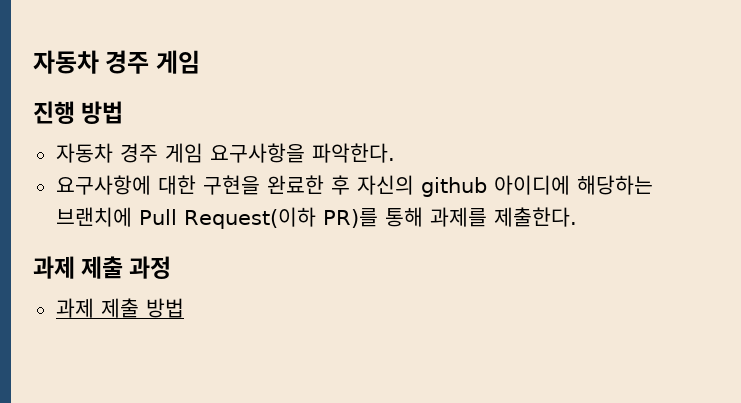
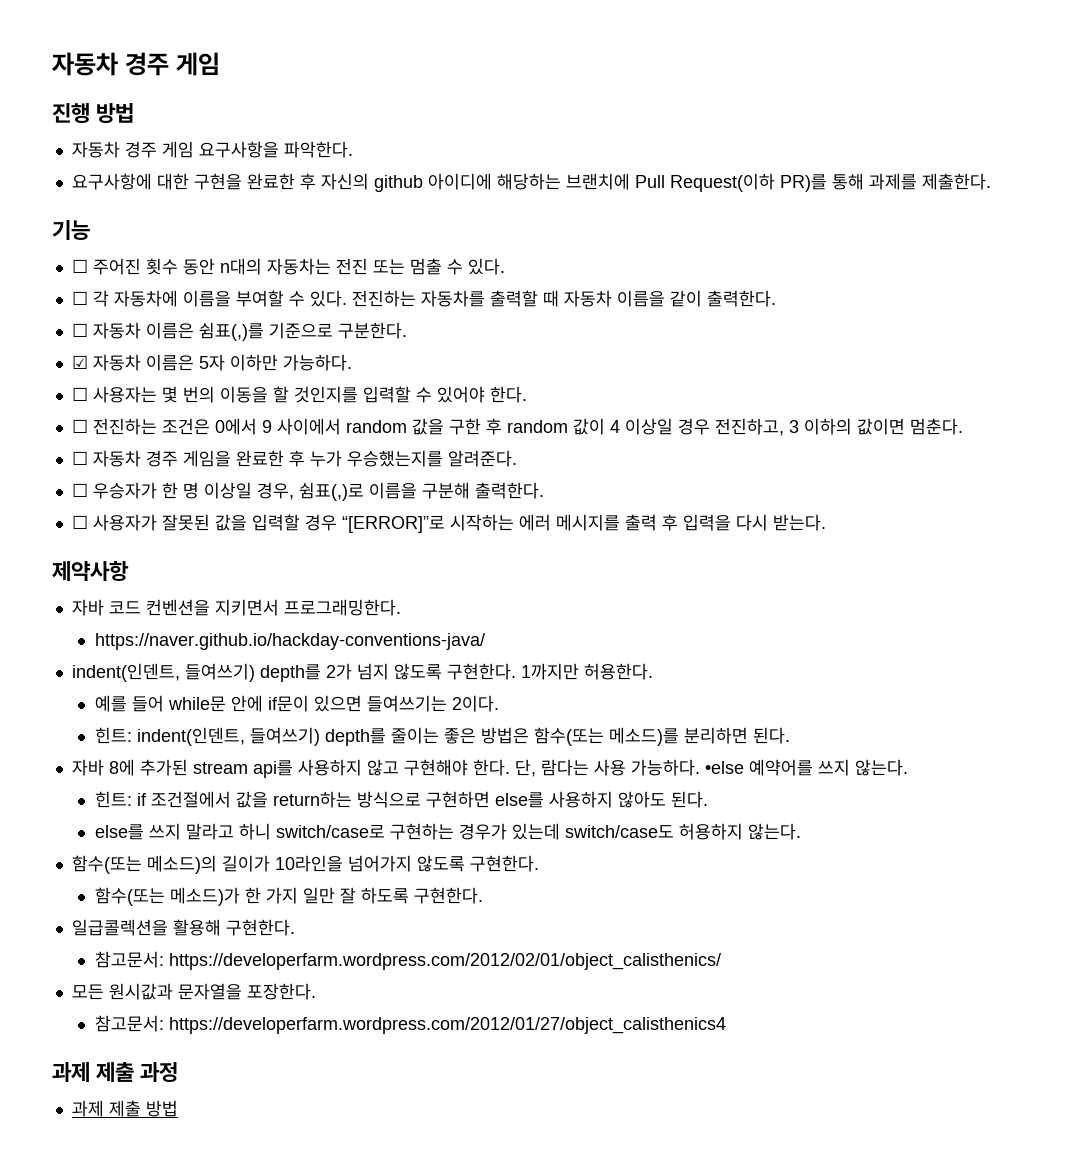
+ 기능
+ ☐ 주어진 횟수 동안 n대의 자동차는 전진 또는 멈출 수 있다.
+ ☐ 각 자동차에 이름을 부여할 수 있다. 전진하는 자동차를 출력할 때 자동차 이름을 같이 출력한다.
+ ☐ 자동차 이름은 쉼표(,)를 기준으로 구분한다.
+ ☑ 자동차 이름은 5자 이하만 가능하다.
+ ☐ 사용자는 몇 번의 이동을 할 것인지를 입력할 수 있어야 한다.
+ ☐ 전진하는 조건은 0에서 9 사이에서 random 값을 구한 후 random 값이 4 이상일 경우 전진하고, 3 이하의 값이면 멈춘다.
+ ☐ 자동차 경주 게임을 완료한 후 누가 우승했는지를 알려준다.
+ ☐ 우승자가 한 명 이상일 경우, 쉼표(,)로 이름을 구분해 출력한다.
+ ☐ 사용자가 잘못된 값을 입력할 경우 “[ERROR]”로 시작하는 에러 메시지를 출력 후 입력을 다시 받는다.
+ 제약사항
+ 자바 코드 컨벤션을 지키면서 프로그래밍한다.
+ https://naver.github.io/hackday-conventions-java/
+ indent(인덴트, 들여쓰기) depth를 2가 넘지 않도록 구현한다. 1까지만 허용한다.
+ 예를 들어 while문 안에 if문이 있으면 들여쓰기는 2이다.
+ 힌트: indent(인덴트, 들여쓰기) depth를 줄이는 좋은 방법은 함수(또는 메소드)를 분리하면 된다.
+ 자바 8에 추가된 stream api를 사용하지 않고 구현해야 한다. 단, 람다는 사용 가능하다. •else 예약어를 쓰지 않는다.
+ 힌트: if 조건절에서 값을 return하는 방식으로 구현하면 else를 사용하지 않아도 된다.
+ else를 쓰지 말라고 하니 switch/case로 구현하는 경우가 있는데 switch/case도 허용하지 않는다.
+ 함수(또는 메소드)의 길이가 10라인을 넘어가지 않도록 구현한다.
+ 함수(또는 메소드)가 한 가지 일만 잘 하도록 구현한다.
+ 일급콜렉션을 활용해 구현한다.
+ 참고문서: https://developerfarm.wordpress.com/2012/02/01/object_calisthenics/
+ 모든 원시값과 문자열을 포장한다.
+ 참고문서: https://developerfarm.wordpress.com/2012/01/27/object_calisthenics4

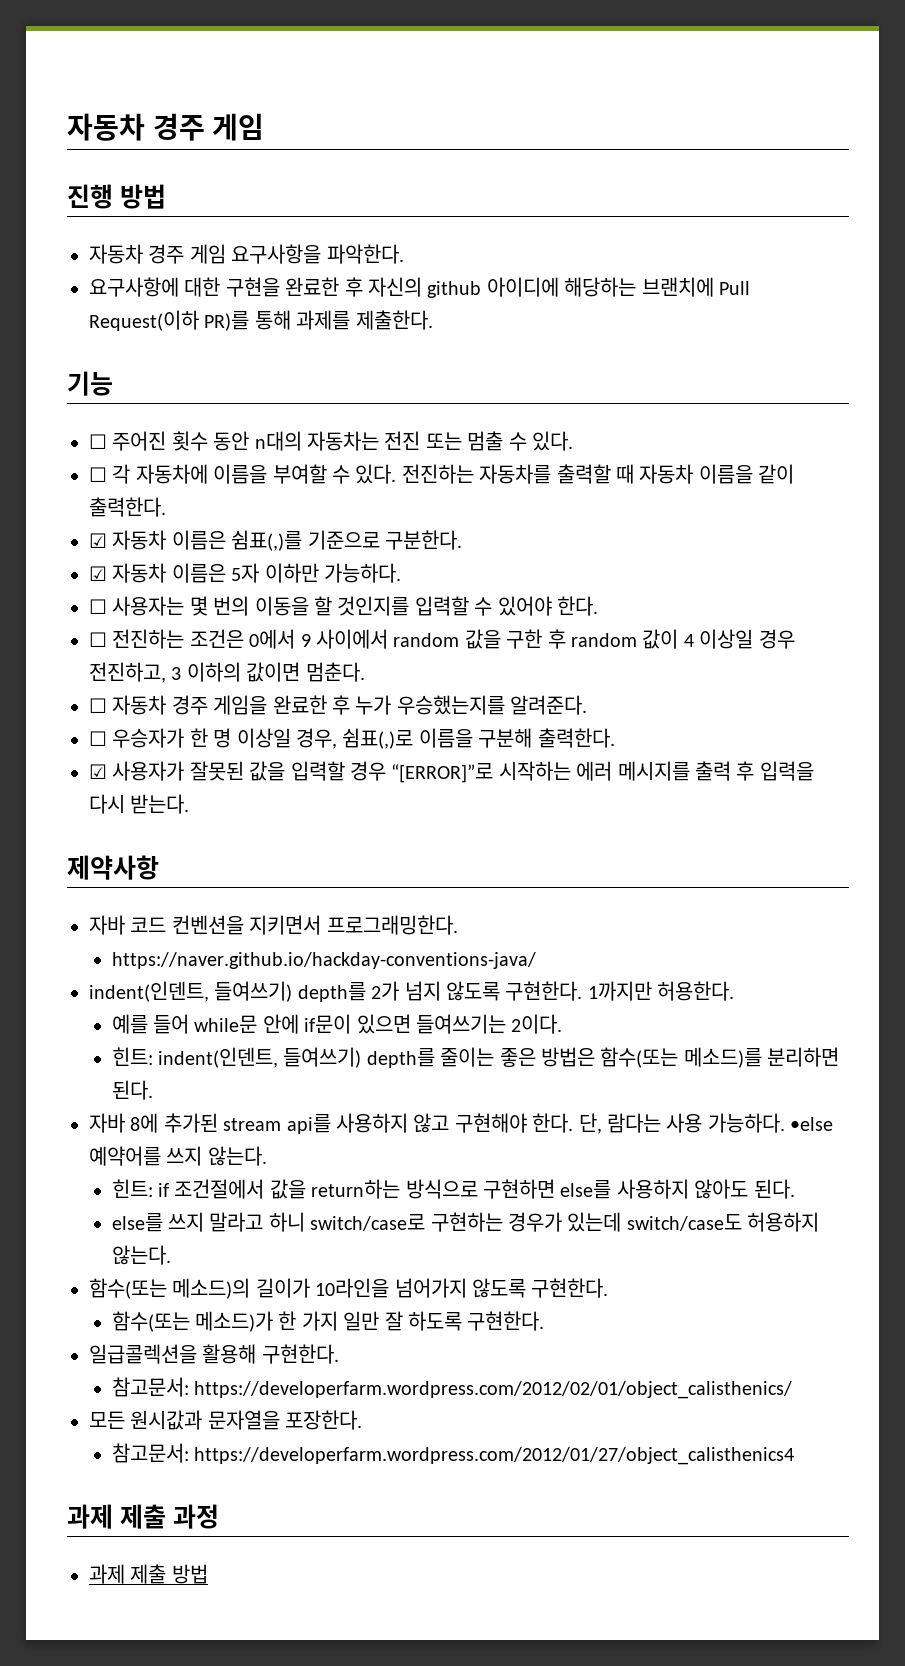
- ☐ 자동차 이름은 쉼표(,)를 기준으로 구분한다.
+ ☑ 자동차 이름은 쉼표(,)를 기준으로 구분한다.
- ☐ 사용자가 잘못된 값을 입력할 경우 “[ERROR]”로 시작하는 에러 메시지를 출력 후 입력을 다시 받는다.
+ ☑ 사용자가 잘못된 값을 입력할 경우 “[ERROR]”로 시작하는 에러 메시지를 출력 후 입력을 다시 받는다.

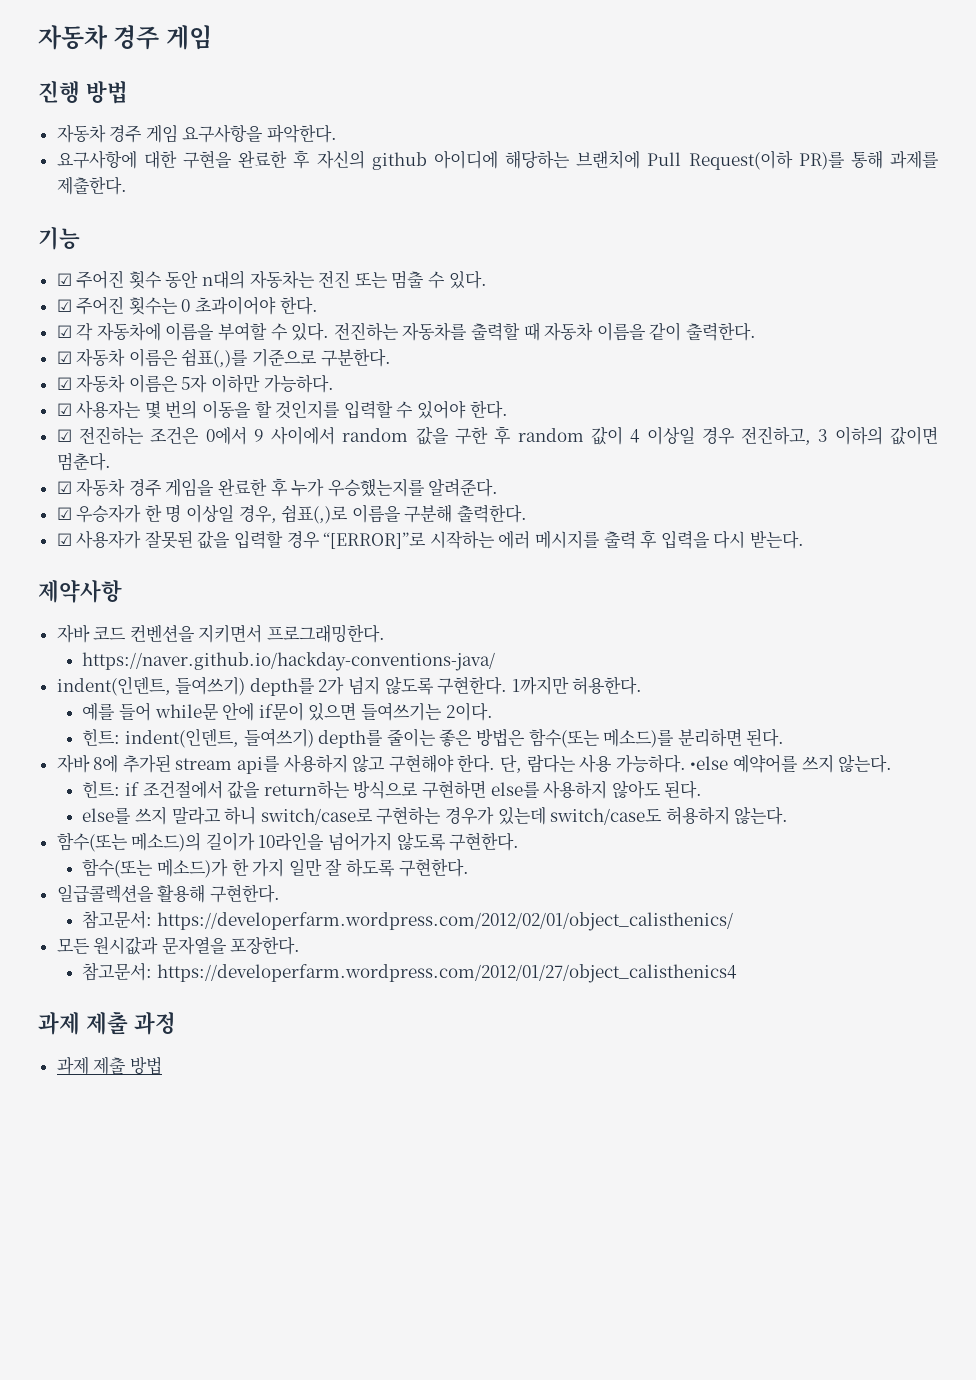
- ☐ 주어진 횟수 동안 n대의 자동차는 전진 또는 멈출 수 있다.
+ ☑ 주어진 횟수 동안 n대의 자동차는 전진 또는 멈출 수 있다.
- ☐ 각 자동차에 이름을 부여할 수 있다.
+ ☑ 주어진 횟수는 0 초과이어야 한다.
+ ☑ 각 자동차에 이름을 부여할 수 있다.
- ☐ 사용자는 몇 번의 이동을 할 것인지를 입력할 수 있어야 한다.
+ ☑ 사용자는 몇 번의 이동을 할 것인지를 입력할 수 있어야 한다.
- ☐ 전진하는 조건은 0에서 9 사이에서 random 값을 구한 후 random 값이 4 이상일 경우 전진하고, 3 이하의 값이면 멈춘다.
+ ☑ 전진하는 조건은 0에서 9 사이에서 random 값을 구한 후 random 값이 4 이상일 경우 전진하고, 3 이하의 값이면 멈춘다.
- ☐ 자동차 경주 게임을 완료한 후 누가 우승했는지를 알려준다.
+ ☑ 자동차 경주 게임을 완료한 후 누가 우승했는지를 알려준다.
- ☐ 우승자가 한 명 이상일 경우, 쉼표(,)로 이름을 구분해 출력한다.
+ ☑ 우승자가 한 명 이상일 경우, 쉼표(,)로 이름을 구분해 출력한다.

